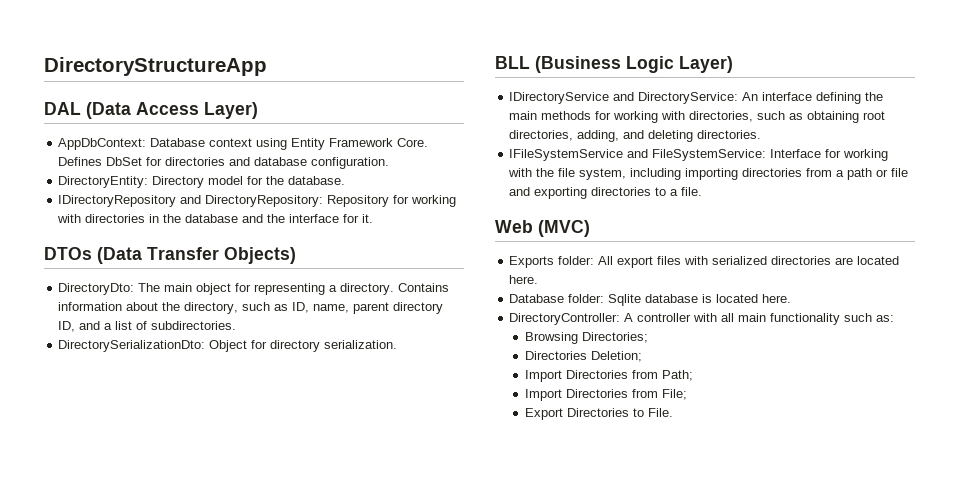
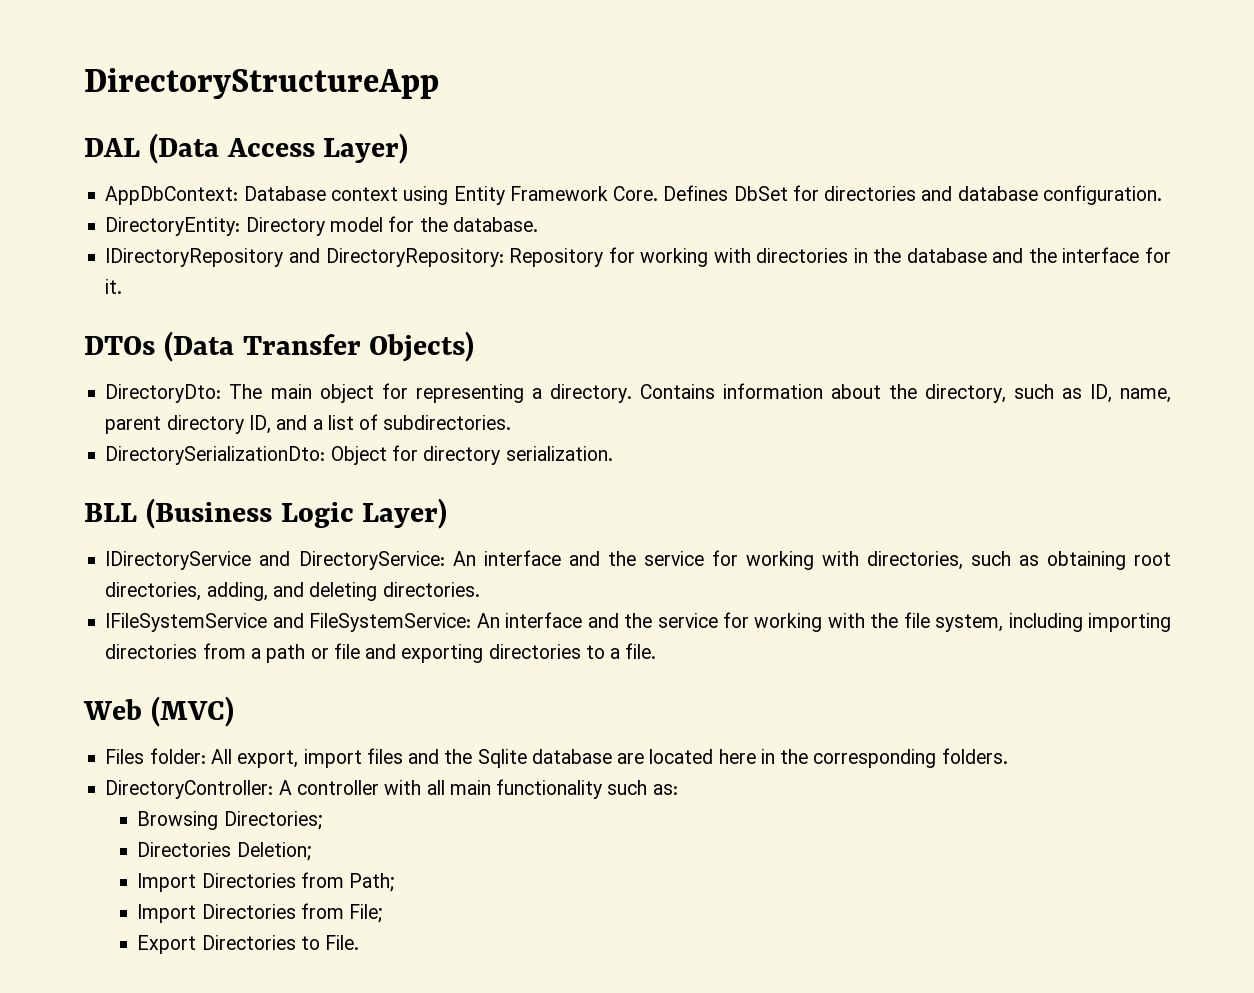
- IDirectoryService and DirectoryService: An interface defining the main methods for working with directories, such as obtaining root directories, adding, and deleting directories.
+ IDirectoryService and DirectoryService: An interface and the service for working with directories, such as obtaining root directories, adding, and deleting directories.
- IFileSystemService and FileSystemService: Interface for working with the file system, including importing directories from a path or file and exporting directories to a file.
+ IFileSystemService and FileSystemService: An interface and the service for working with the file system, including importing directories from a path or file and exporting directories to a file.
- Exports folder: All export files with serialized directories are located here.
- Database folder: Sqlite database is located here.
+ Files folder: All export, import files and the Sqlite database are located here in the corresponding folders.

